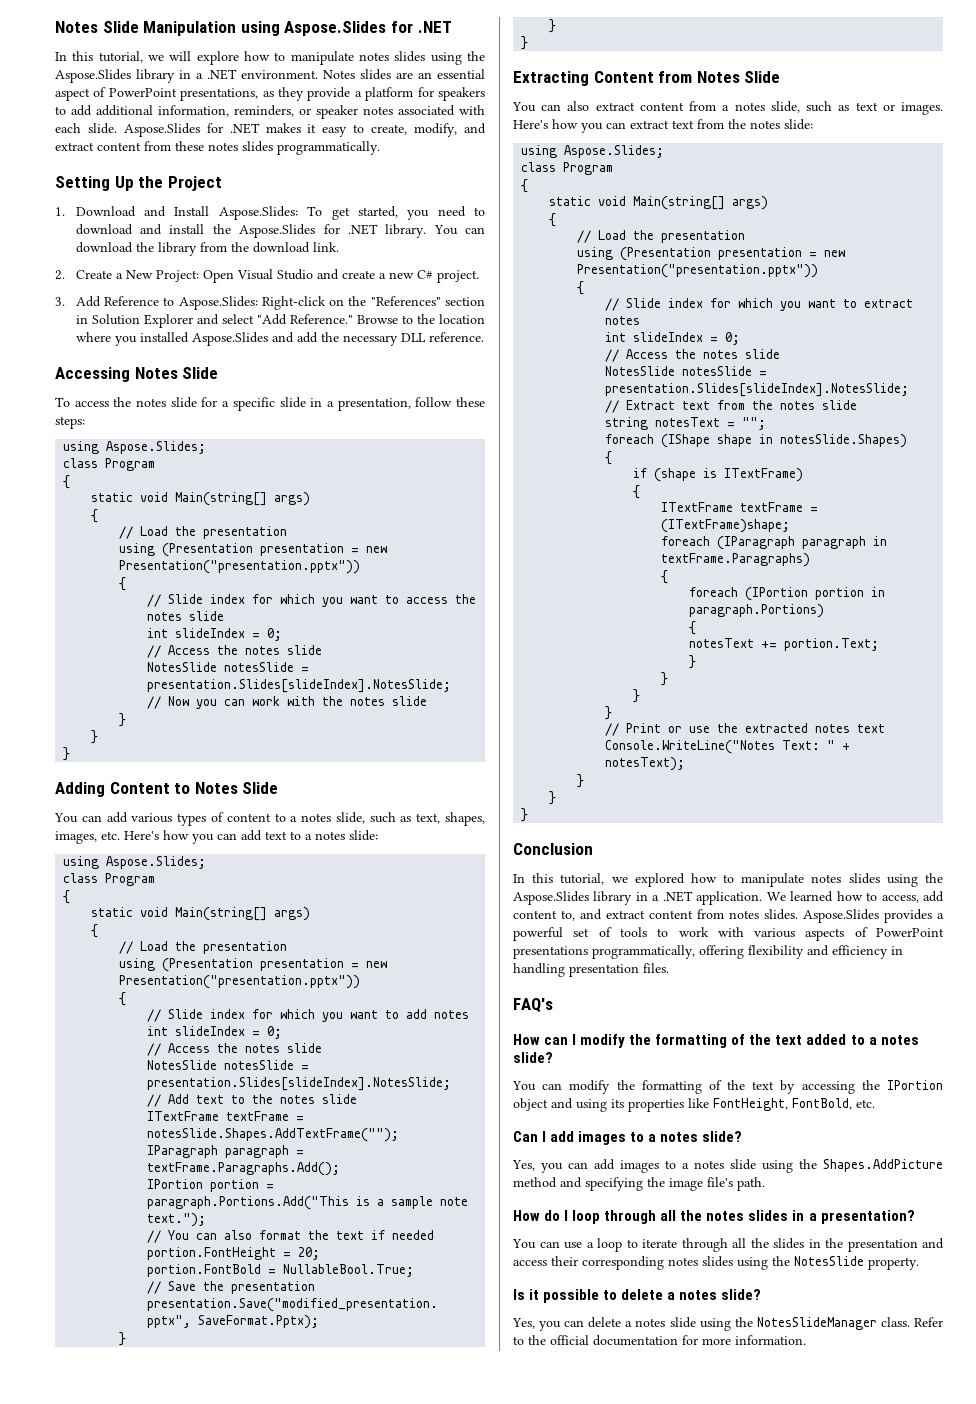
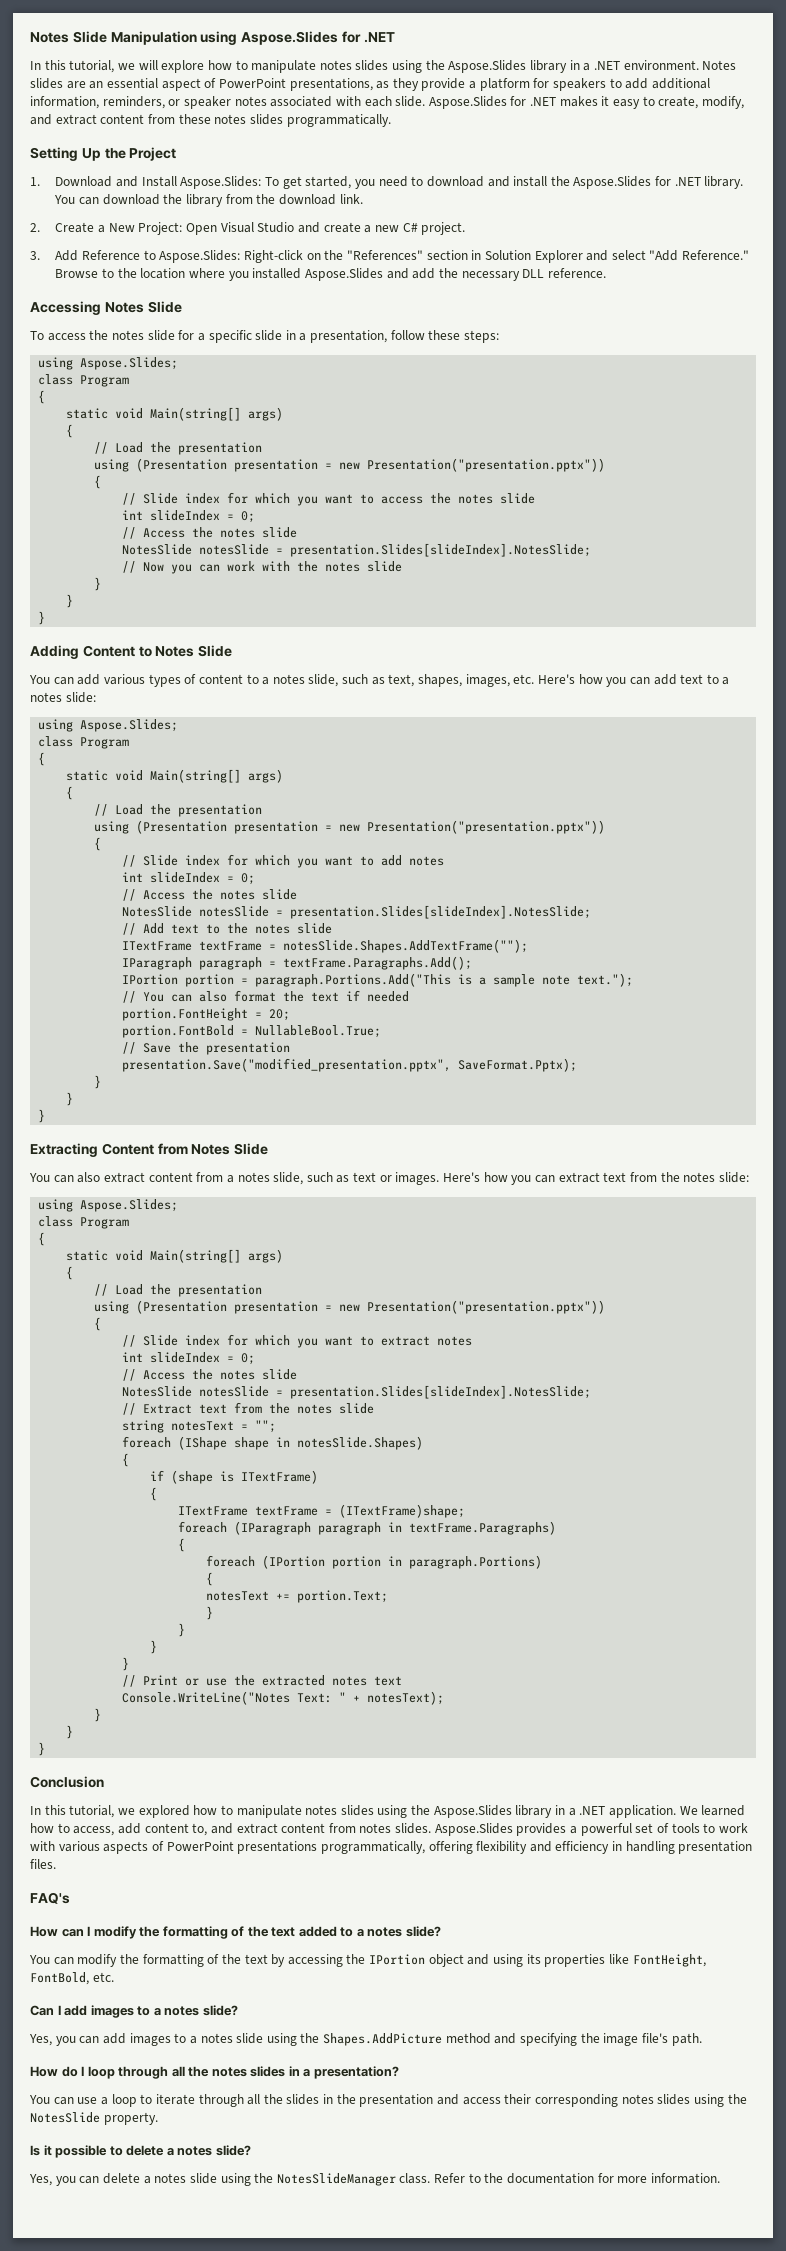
- Refer to the official documentation for more information.
+ Refer to the documentation for more information.

